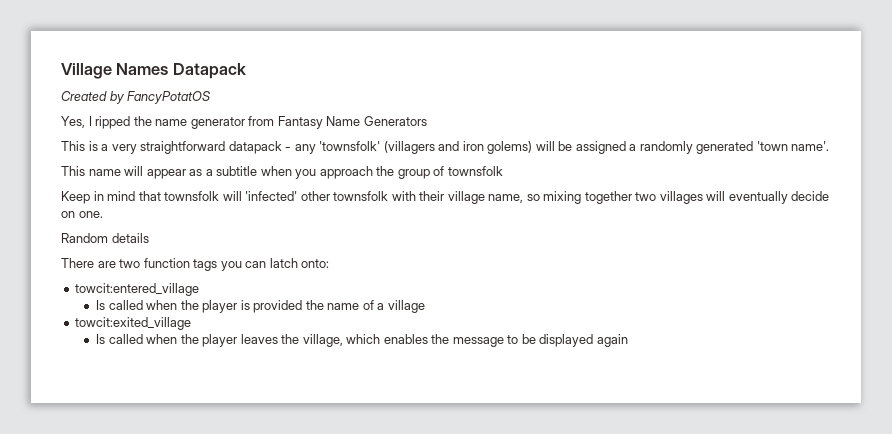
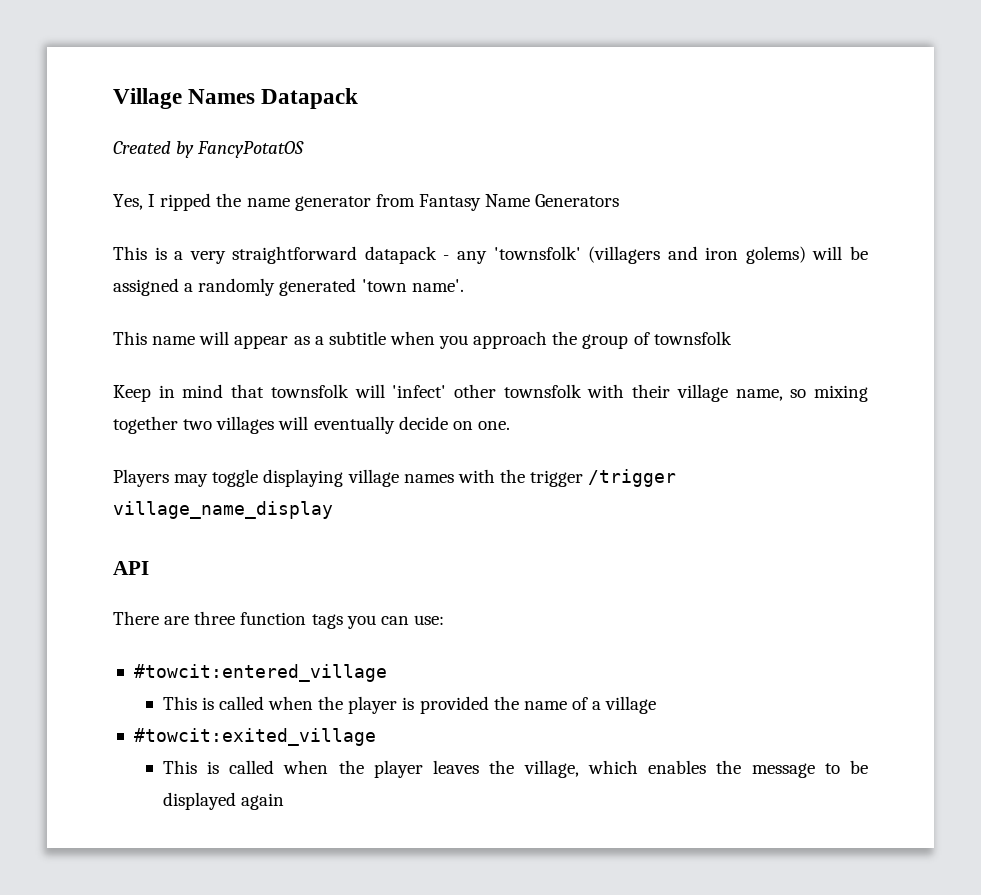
- Keep in mind that townsfolk will 'infected' other townsfolk with their village name, so mixing together two villages will eventually decide on one.
+ Keep in mind that townsfolk will 'infect' other townsfolk with their village name, so mixing together two villages will eventually decide on one.
- Random details
+ Players may toggle displaying village names with the trigger /trigger village_name_display
+ API
- There are two function tags you can latch onto:
- towcit:entered_village
- Is called when the player is provided the name of a village
+ There are three function tags you can use:
+ #towcit:entered_village
+ This is called when the player is provided the name of a village
- towcit:exited_village
- Is called when the player leaves the village, which enables the message to be displayed again
+ #towcit:exited_village
+ This is called when the player leaves the village, which enables the message to be displayed again

